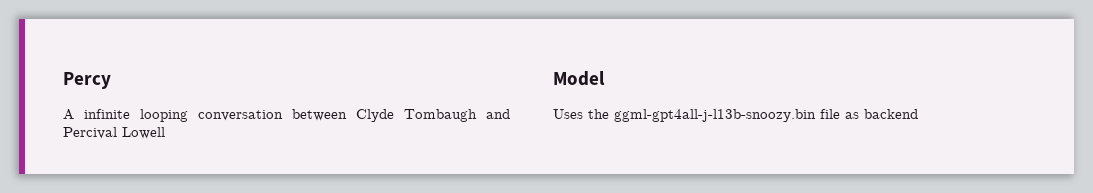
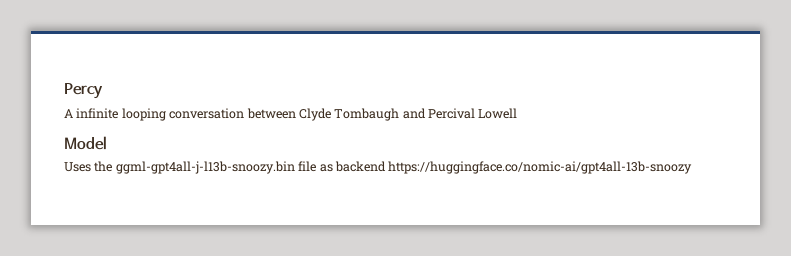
- Uses the ggml-gpt4all-j-l13b-snoozy.bin file as backend
+ Uses the ggml-gpt4all-j-l13b-snoozy.bin file as backend https://huggingface.co/nomic-ai/gpt4all-13b-snoozy

